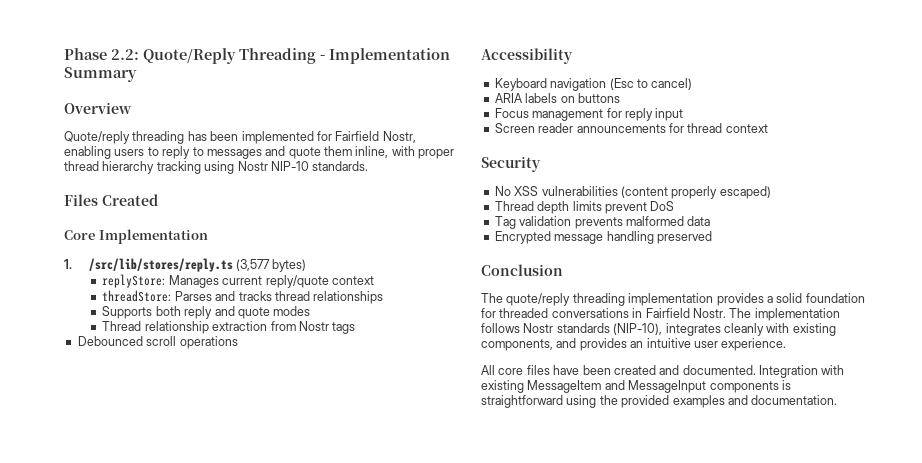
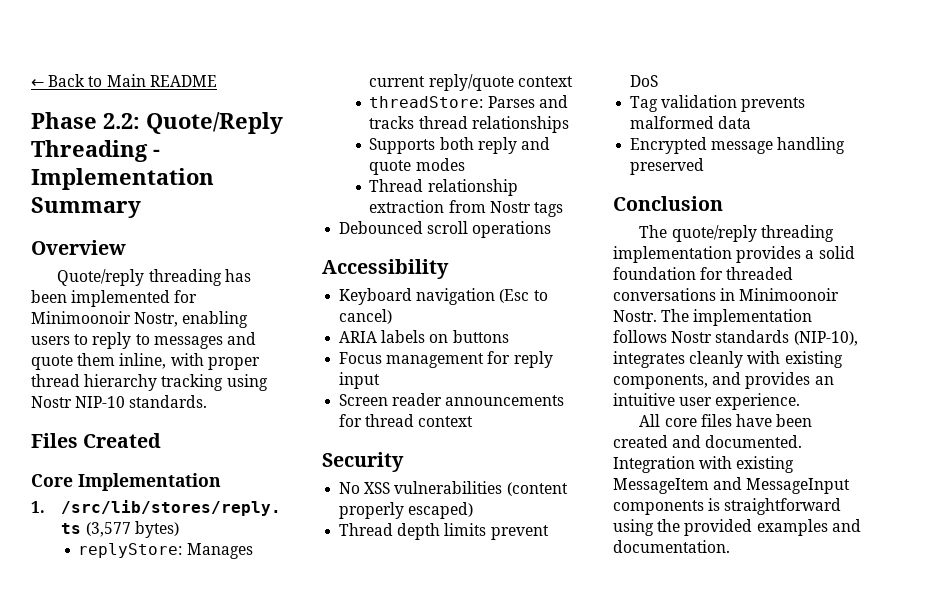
+ ← Back to Main README
- Quote/reply threading has been implemented for Fairfield Nostr, enabling users to reply to messages and quote them inline, with proper thread hierarchy tracking using Nostr NIP-10 standards.
+ Quote/reply threading has been implemented for Minimoonoir Nostr, enabling users to reply to messages and quote them inline, with proper thread hierarchy tracking using Nostr NIP-10 standards.
- The quote/reply threading implementation provides a solid foundation for threaded conversations in Fairfield Nostr.
+ The quote/reply threading implementation provides a solid foundation for threaded conversations in Minimoonoir Nostr.

